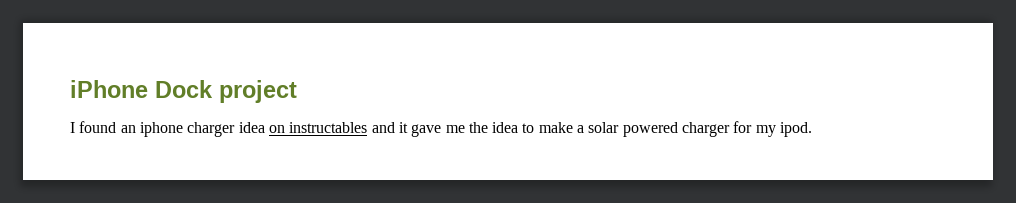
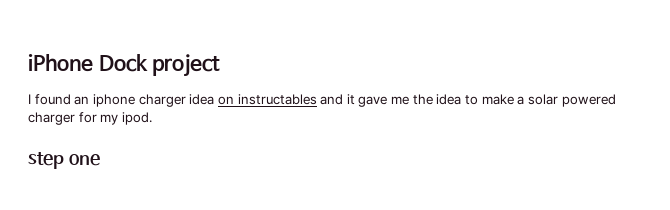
+ step one

